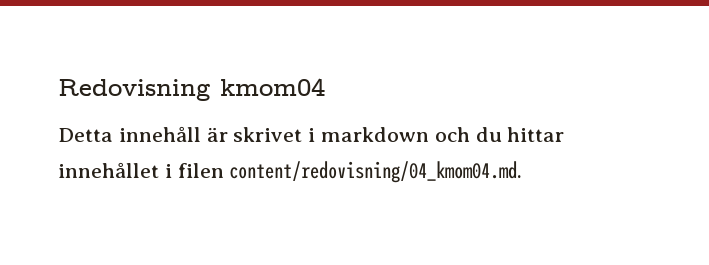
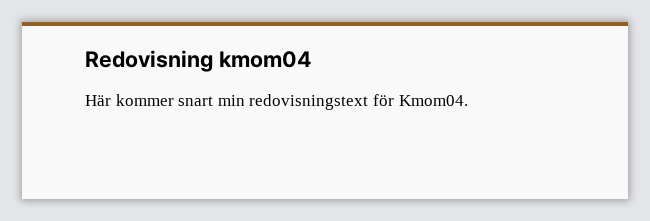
- Detta innehåll är skrivet i markdown och du hittar innehållet i filen content/redovisning/04_kmom04.md.
+ Här kommer snart min redovisningstext för Kmom04.

